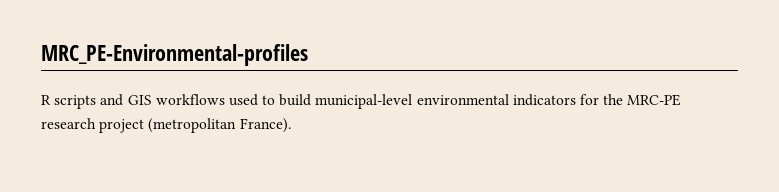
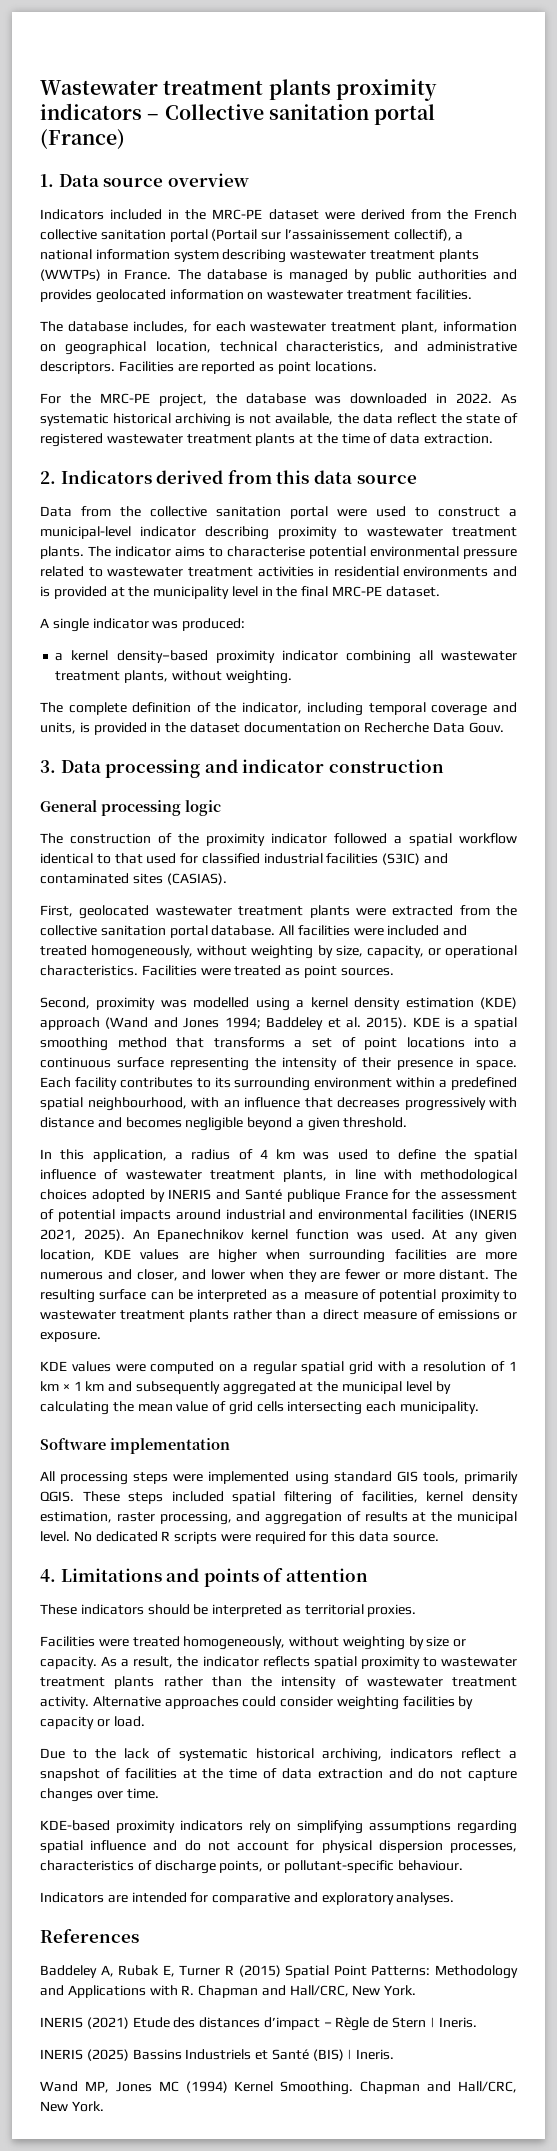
- MRC_PE-Environmental-profiles
- R scripts and GIS workflows used to build municipal-level environmental indicators for the MRC-PE research project (metropolitan France).
+ Wastewater treatment plants proximity indicators – Collective sanitation portal (France)
+ 1. Data source overview
+ Indicators included in the MRC-PE dataset were derived from the French collective sanitation portal (Portail sur l’assainissement collectif), a national information system describing wastewater treatment plants (WWTPs) in France. The database is managed by public authorities and provides geolocated information on wastewater treatment facilities.
+ The database includes, for each wastewater treatment plant, information on geographical location, technical characteristics, and administrative descriptors. Facilities are reported as point locations.
+ For the MRC-PE project, the database was downloaded in 2022. As systematic historical archiving is not available, the data reflect the state of registered wastewater treatment plants at the time of data extraction.
+ 2. Indicators derived from this data source
+ Data from the collective sanitation portal were used to construct a municipal-level indicator describing proximity to wastewater treatment plants. The indicator aims to characterise potential environmental pressure related to wastewater treatment activities in residential environments and is provided at the municipality level in the final MRC-PE dataset.
+ A single indicator was produced:
+ a kernel density–based proximity indicator combining all wastewater treatment plants, without weighting.
+ The complete definition of the indicator, including temporal coverage and units, is provided in the dataset documentation on Recherche Data Gouv.
+ 3. Data processing and indicator construction
+ General processing logic
+ The construction of the proximity indicator followed a spatial workflow identical to that used for classified industrial facilities (S3IC) and contaminated sites (CASIAS).
+ First, geolocated wastewater treatment plants were extracted from the collective sanitation portal database. All facilities were included and treated homogeneously, without weighting by size, capacity, or operational characteristics. Facilities were treated as point sources.
+ Second, proximity was modelled using a kernel density estimation (KDE) approach (Wand and Jones 1994; Baddeley et al. 2015). KDE is a spatial smoothing method that transforms a set of point locations into a continuous surface representing the intensity of their presence in space. Each facility contributes to its surrounding environment within a predefined spatial neighbourhood, with an influence that decreases progressively with distance and becomes negligible beyond a given threshold.
+ In this application, a radius of 4 km was used to define the spatial influence of wastewater treatment plants, in line with methodological choices adopted by INERIS and Santé publique France for the assessment of potential impacts around industrial and environmental facilities (INERIS 2021, 2025). An Epanechnikov kernel function was used. At any given location, KDE values are higher when surrounding facilities are more numerous and closer, and lower when they are fewer or more distant. The resulting surface can be interpreted as a measure of potential proximity to wastewater treatment plants rather than a direct measure of emissions or exposure.
+ KDE values were computed on a regular spatial grid with a resolution of 1 km × 1 km and subsequently aggregated at the municipal level by calculating the mean value of grid cells intersecting each municipality.
+ Software implementation
+ All processing steps were implemented using standard GIS tools, primarily QGIS. These steps included spatial filtering of facilities, kernel density estimation, raster processing, and aggregation of results at the municipal level. No dedicated R scripts were required for this data source.
+ 4. Limitations and points of attention
+ These indicators should be interpreted as territorial proxies.
+ Facilities were treated homogeneously, without weighting by size or capacity. As a result, the indicator reflects spatial proximity to wastewater treatment plants rather than the intensity of wastewater treatment activity. Alternative approaches could consider weighting facilities by capacity or load.
+ Due to the lack of systematic historical archiving, indicators reflect a snapshot of facilities at the time of data extraction and do not capture changes over time.
+ KDE-based proximity indicators rely on simplifying assumptions regarding spatial influence and do not account for physical dispersion processes, characteristics of discharge points, or pollutant-specific behaviour.
+ Indicators are intended for comparative and exploratory analyses.
+ References
+ Baddeley A, Rubak E, Turner R (2015) Spatial Point Patterns: Methodology and Applications with R. Chapman and Hall/CRC, New York.
+ INERIS (2021) Etude des distances d’impact – Règle de Stern | Ineris.
+ INERIS (2025) Bassins Industriels et Santé (BIS) | Ineris.
+ Wand MP, Jones MC (1994) Kernel Smoothing. Chapman and Hall/CRC, New York.

